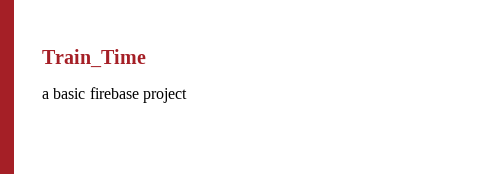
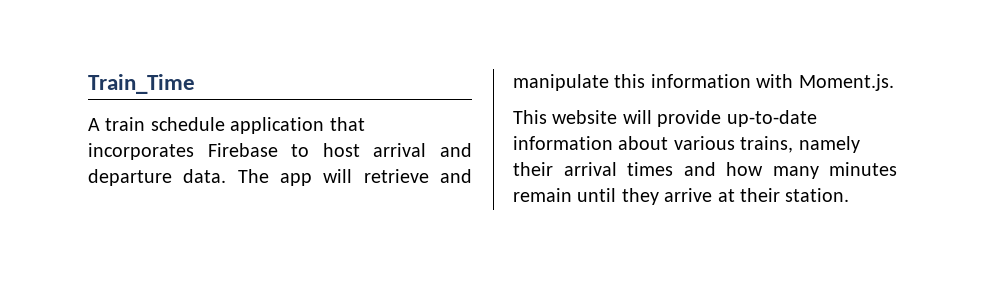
- a basic firebase project
+ A train schedule application that incorporates Firebase to host arrival and departure data. The app will retrieve and manipulate this information with Moment.js.
+ This website will provide up-to-date information about various trains, namely their arrival times and how many minutes remain until they arrive at their station.

